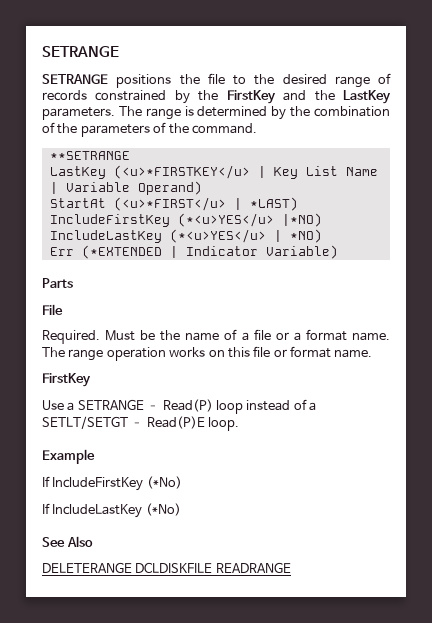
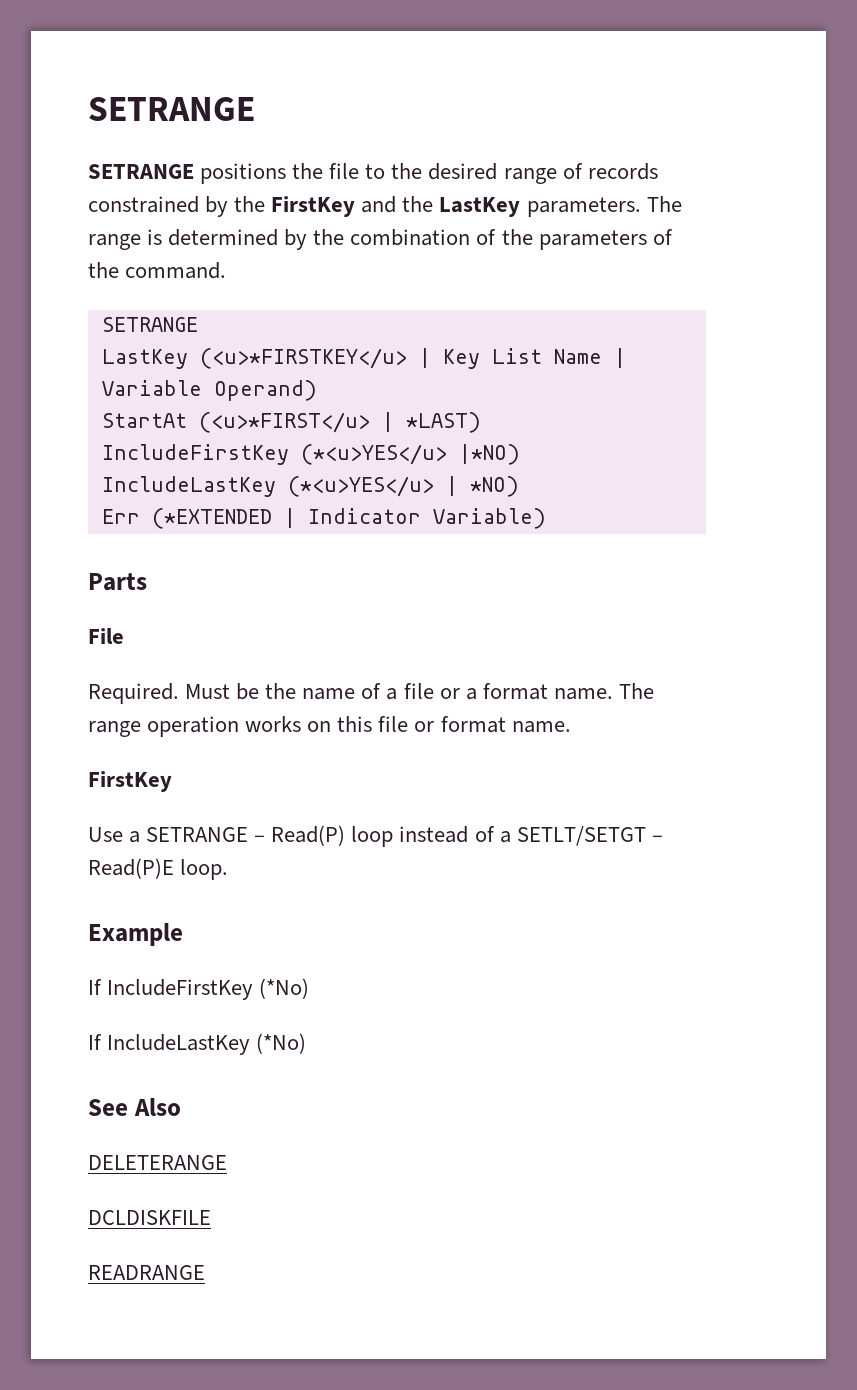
  The range is determined by the combination of the parameters of the command.
- **SETRANGE
+ SETRANGE
- DELETERANGE DCLDISKFILE READRANGE
+ DELETERANGE
+ DCLDISKFILE
+ READRANGE

